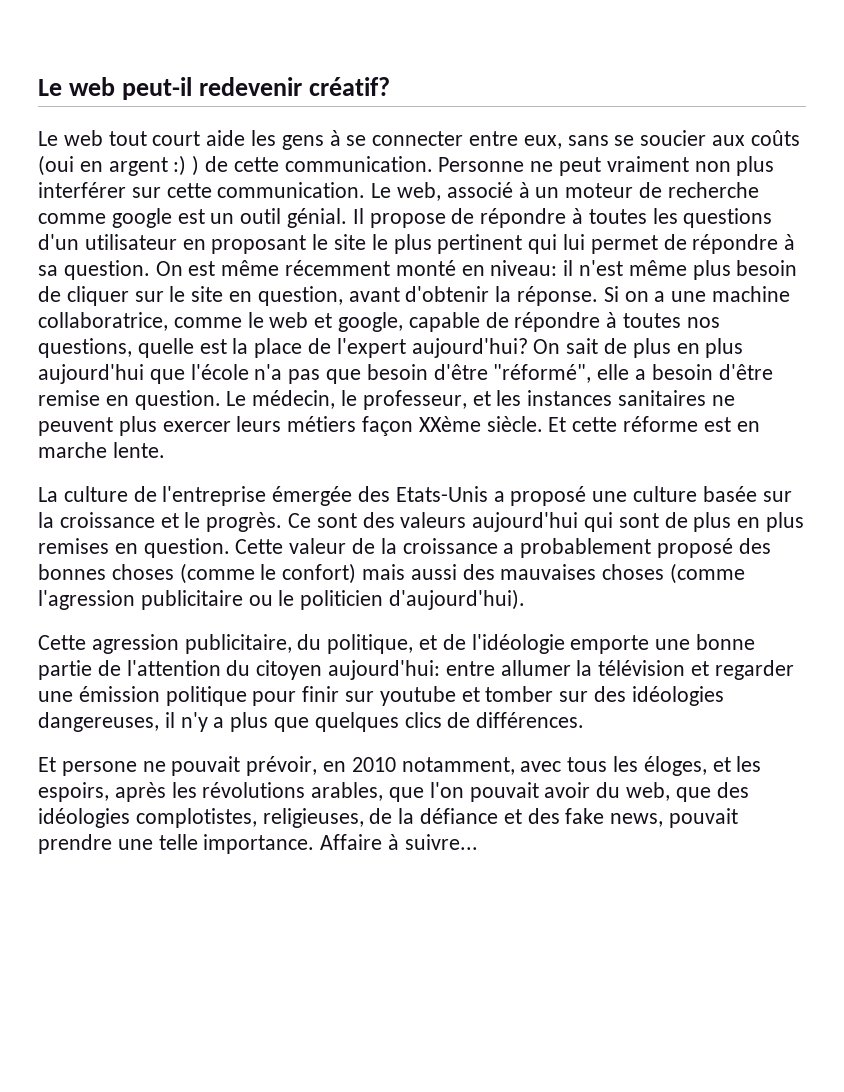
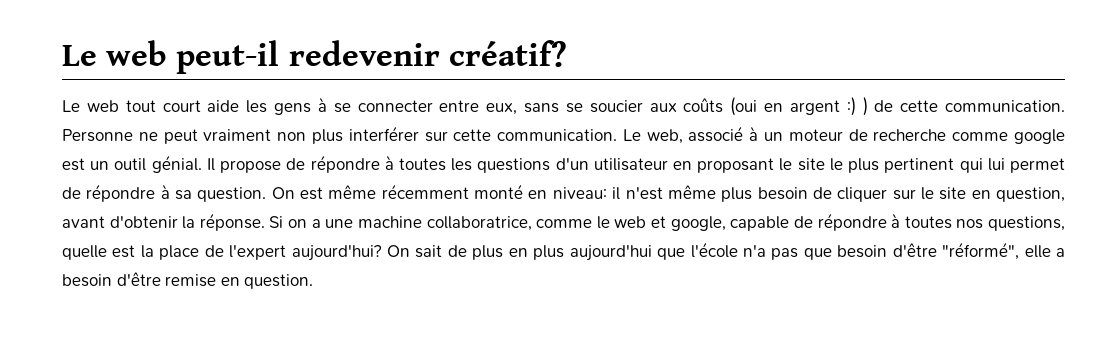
- Le médecin, le professeur, et les instances sanitaires ne peuvent plus exercer leurs métiers façon XXème siècle. Et cette réforme est en marche lente.
- La culture de l'entreprise émergée des Etats-Unis a proposé une culture basée sur la croissance et le progrès. Ce sont des valeurs aujourd'hui qui sont de plus en plus remises en question. Cette valeur de la croissance a probablement proposé des bonnes choses (comme le confort) mais aussi des mauvaises choses (comme l'agression publicitaire ou le politicien d'aujourd'hui).
- Cette agression publicitaire, du politique, et de l'idéologie emporte une bonne partie de l'attention du citoyen aujourd'hui: entre allumer la télévision et regarder une émission politique pour finir sur youtube et tomber sur des idéologies dangereuses, il n'y a plus que quelques clics de différences.
- Et persone ne pouvait prévoir, en 2010 notamment, avec tous les éloges, et les espoirs, après les révolutions arables, que l'on pouvait avoir du web, que des idéologies complotistes, religieuses, de la défiance et des fake news, pouvait prendre une telle importance. Affaire à suivre...

